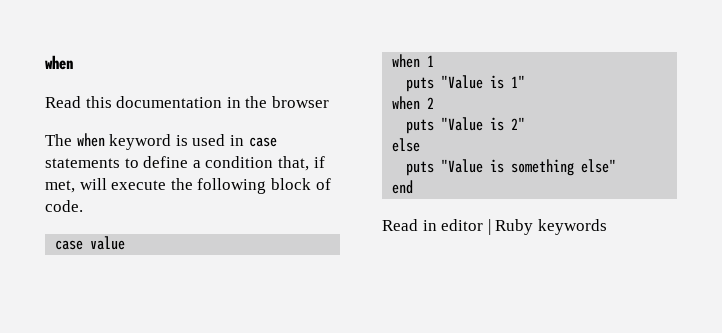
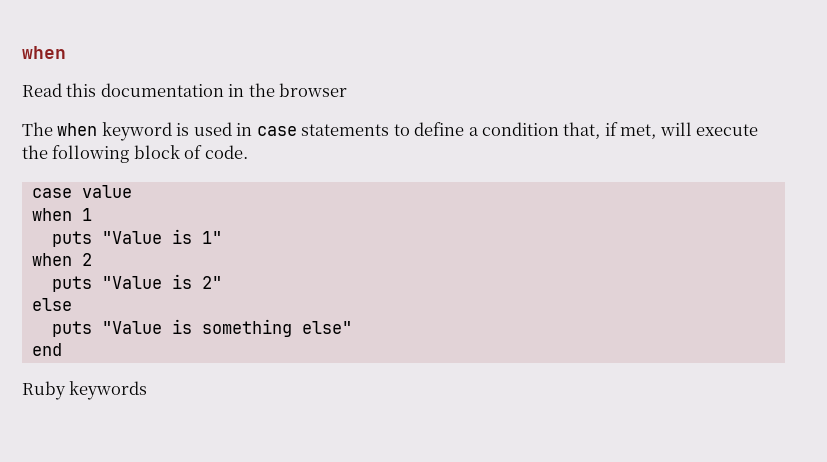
- Read in editor | Ruby keywords
+ Ruby keywords

